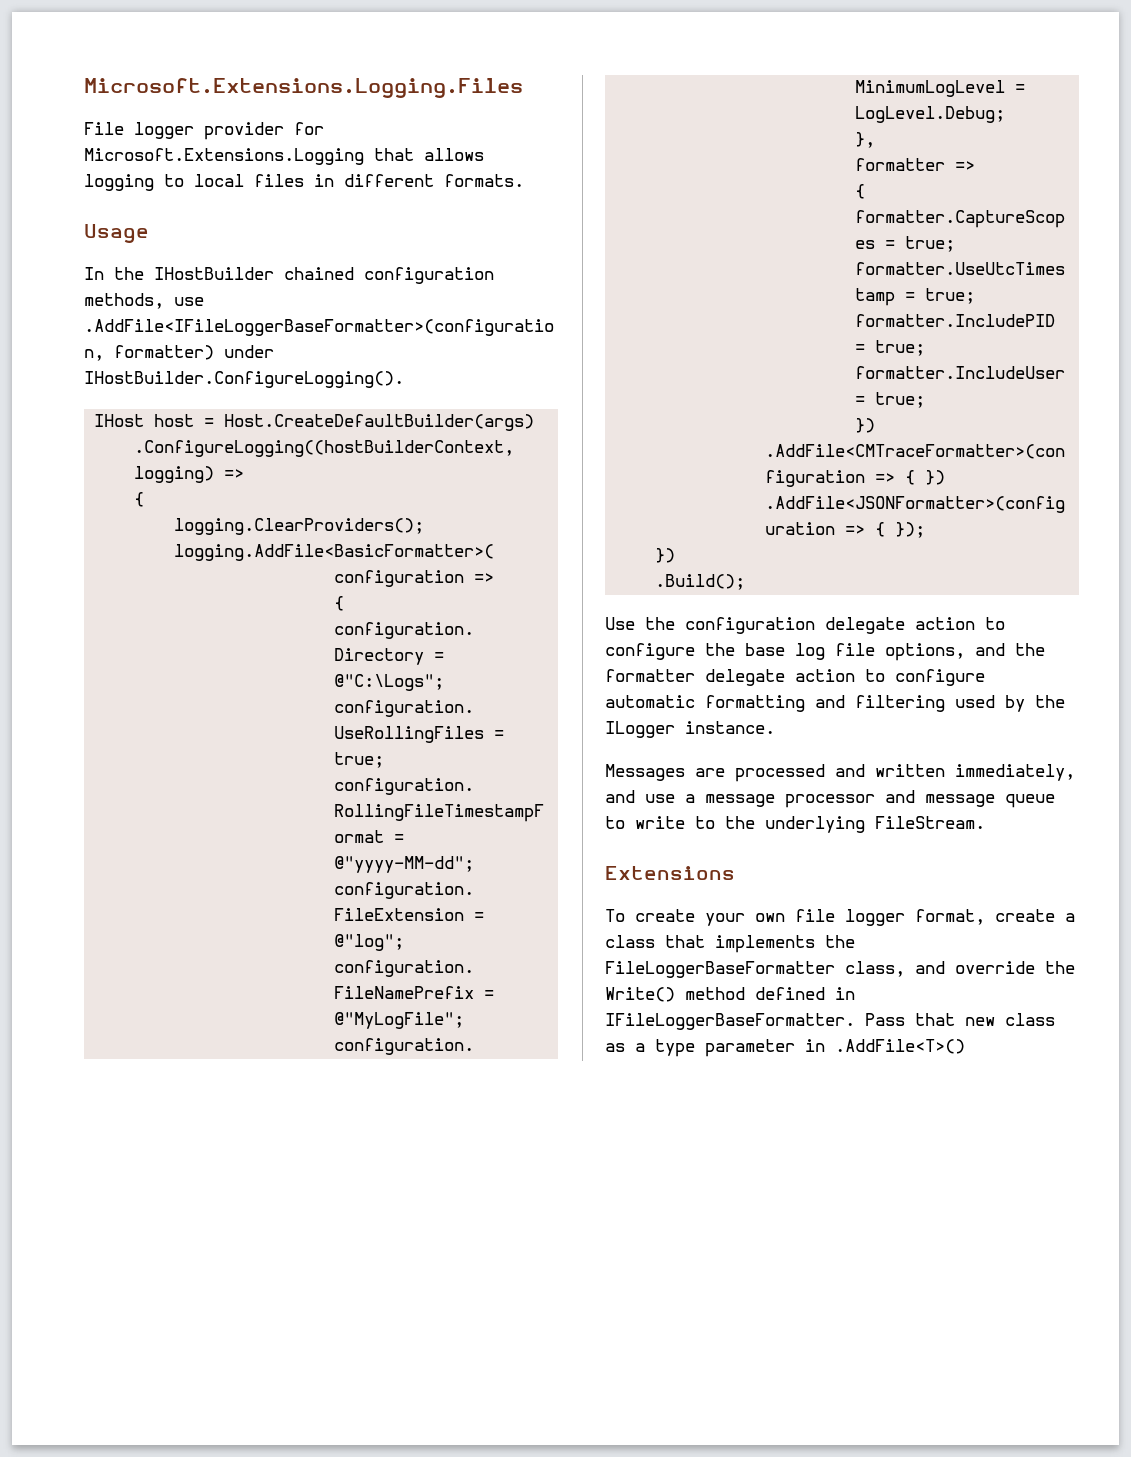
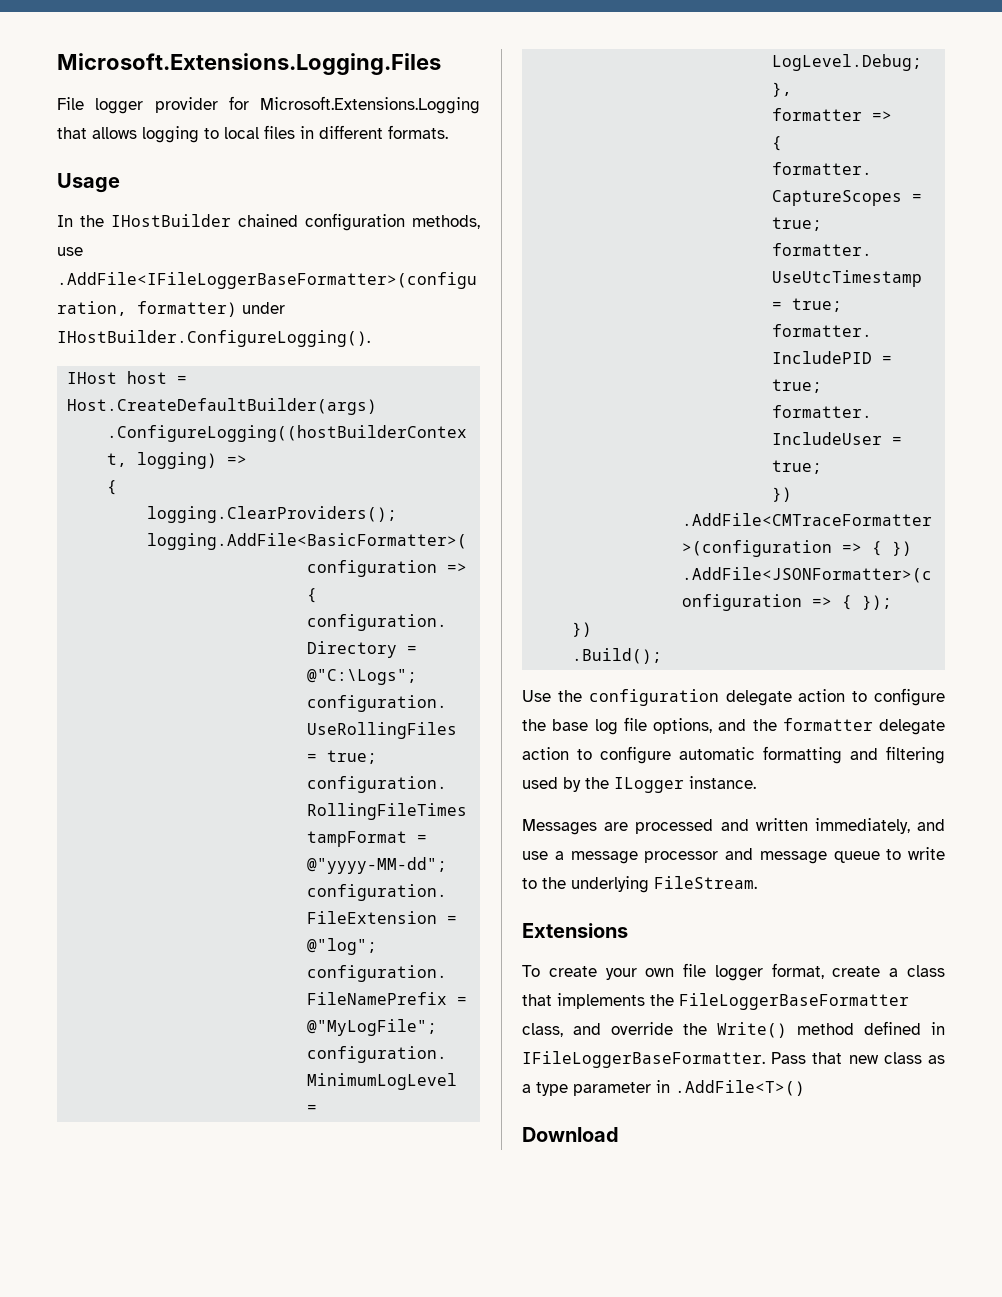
+ Download

